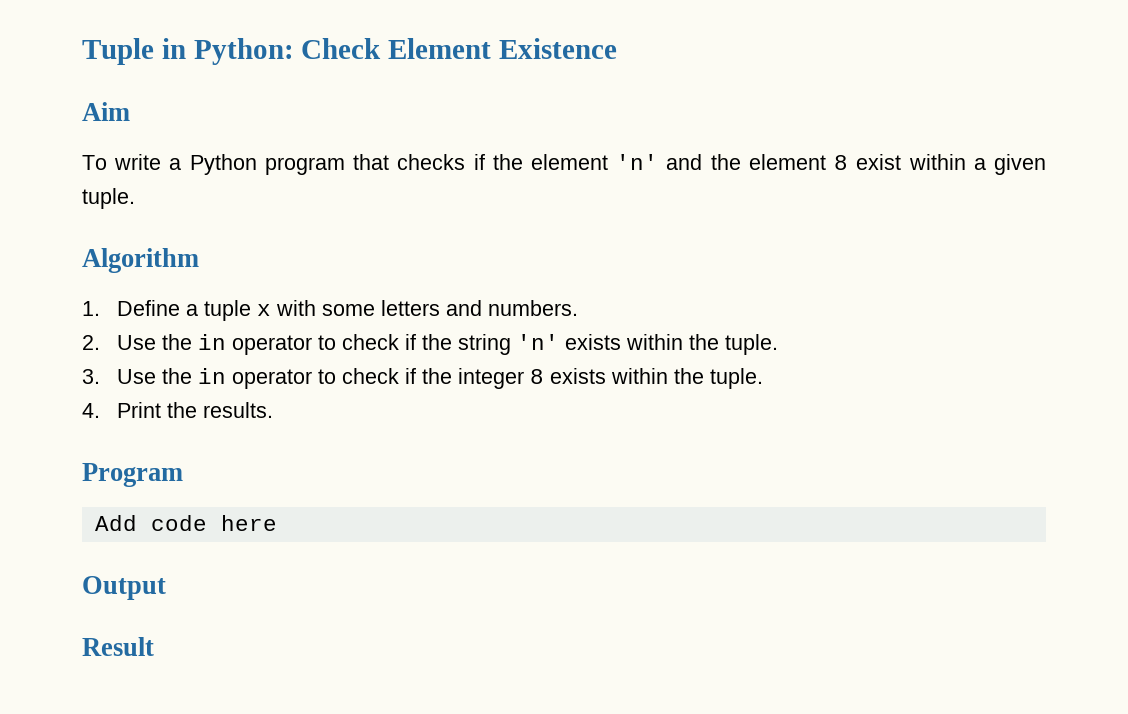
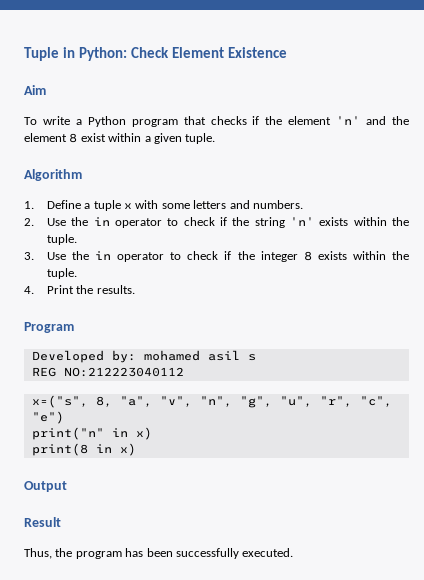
- Add code here
+ Developed by: mohamed asil s
+ REG NO:212223040112
+ x=("s", 8, "a", "v", "n", "g", "u", "r", "c", "e")
+ print("n" in x)
+ print(8 in x)
  Output
  Result
+ Thus, the program has been successfully executed.

